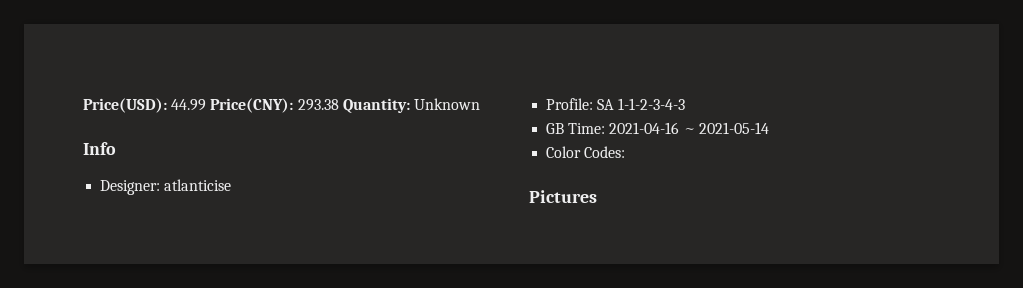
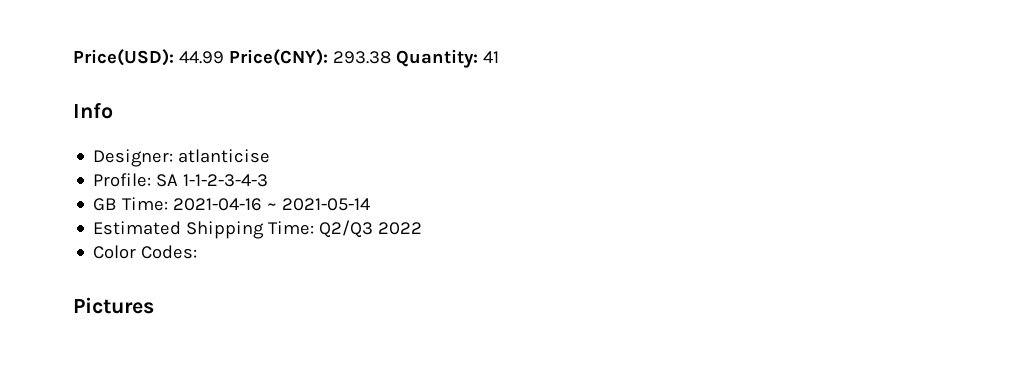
- Price(USD): 44.99 Price(CNY): 293.38 Quantity: Unknown
+ Price(USD): 44.99 Price(CNY): 293.38 Quantity: 41
+ Estimated Shipping Time: Q2/Q3 2022

